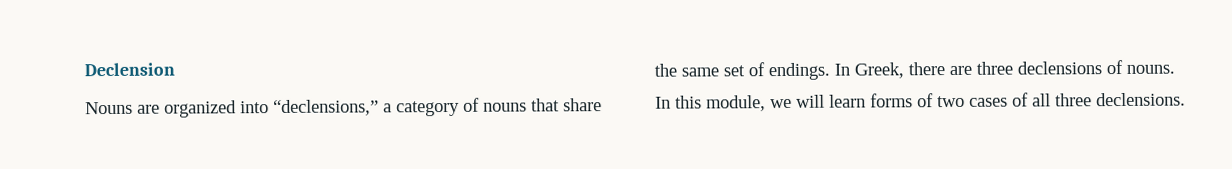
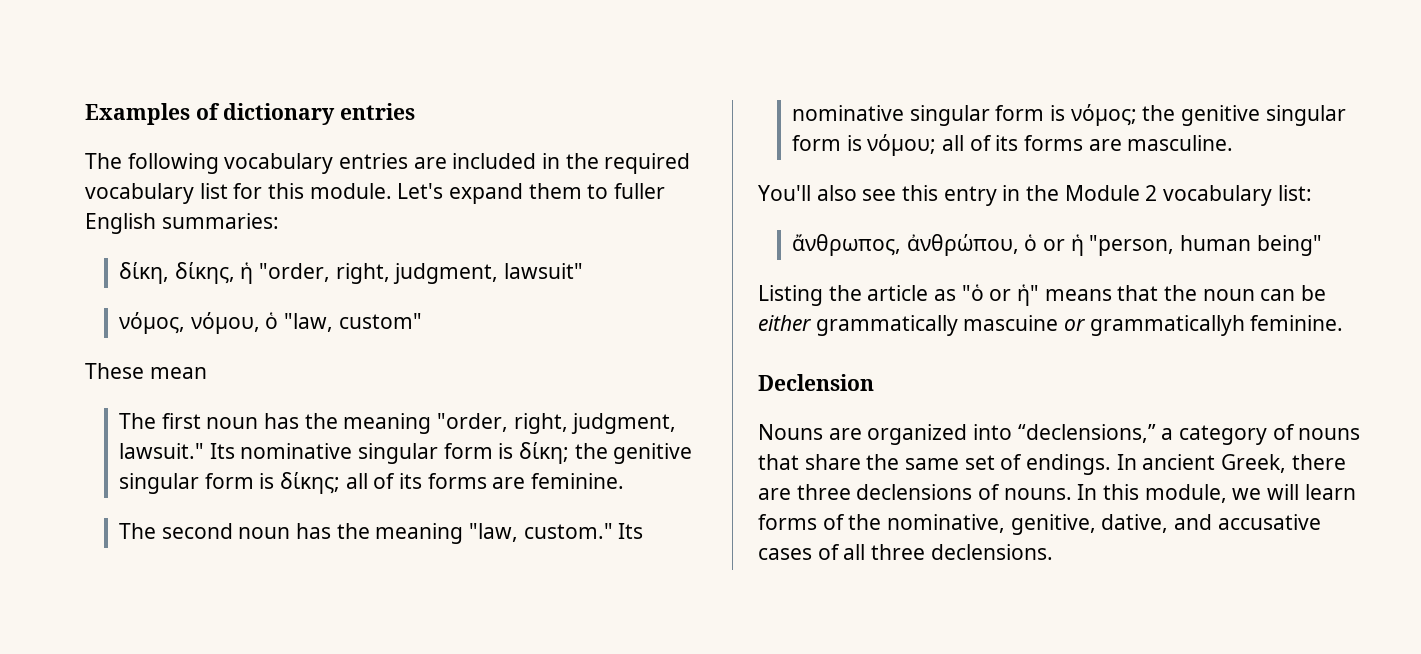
+ Examples of dictionary entries
+ The following vocabulary entries are included in the required vocabulary list for this module. Let's expand them to fuller English summaries:
+ δίκη, δίκης, ἡ "order, right, judgment, lawsuit"
+ νόμος, νόμου, ὁ "law, custom"
+ These mean
+ The first noun has the meaning "order, right, judgment, lawsuit." Its nominative singular form is δίκη; the genitive singular form is δίκης; all of its forms are feminine.
+ The second noun has the meaning "law, custom." Its nominative singular form is νόμος; the genitive singular form is νόμου; all of its forms are masculine.
+ You'll also see this entry in the Module 2 vocabulary list:
+ ἄνθρωπος, ἀνθρώπου, ὁ or ἡ "person, human being"
+ Listing the article as "ὁ or ἡ" means that the noun can be either grammatically mascuine or grammaticallyh feminine.
- In Greek, there are three declensions of nouns.
+ In ancient Greek, there are three declensions of nouns.
- In this module, we will learn forms of two cases of all three declensions.
+ In this module, we will learn forms of the nominative, genitive, dative, and accusative cases of all three declensions.

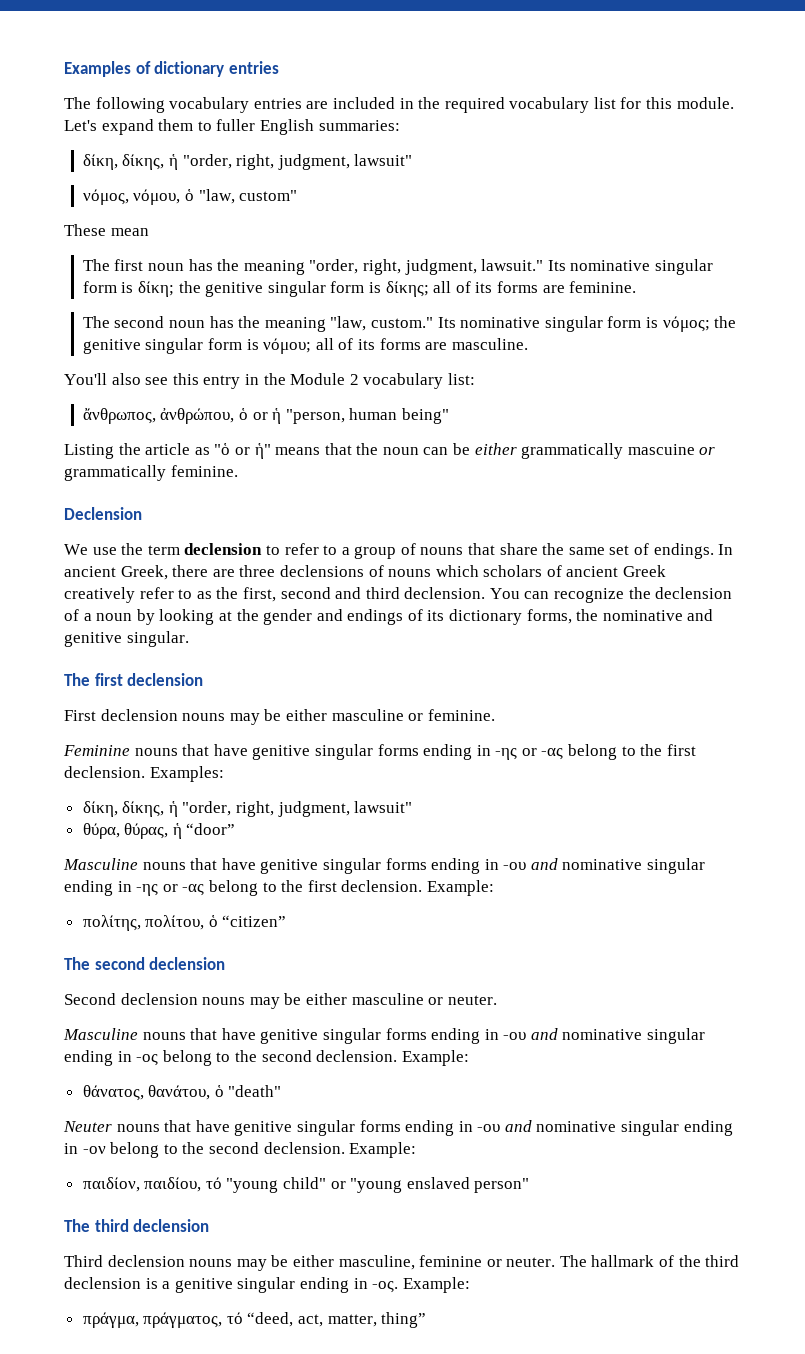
- Listing the article as "ὁ or ἡ" means that the noun can be either grammatically mascuine or grammaticallyh feminine.
+ Listing the article as "ὁ or ἡ" means that the noun can be either grammatically mascuine or grammatically feminine.
- Nouns are organized into “declensions,” a category of nouns that share the same set of endings.
+ We use the term declension to refer to a group of nouns that share the same set of endings.
- In ancient Greek, there are three declensions of nouns. In this module, we will learn forms of the nominative, genitive, dative, and accusative cases of all three declensions.
+ In ancient Greek, there are three declensions of nouns which scholars of ancient Greek creatively refer to as the first, second and third declension. You can recognize the declension of a noun by looking at the gender and endings of its dictionary forms, the nominative and genitive singular.
+ The first declension
+ First declension nouns may be either masculine or feminine.
+ Feminine nouns that have genitive singular forms ending in -ης or -ας belong to the first declension. Examples:
+ δίκη, δίκης, ἡ "order, right, judgment, lawsuit"
+ θύρα, θύρας, ἡ “door”
+ Masculine nouns that have genitive singular forms ending in -ου and nominative singular ending in -ης or -ας belong to the first declension. Example:
+ πολίτης, πολίτου, ὁ “citizen”
+ The second declension
+ Second declension nouns may be either masculine or neuter.
+ Masculine nouns that have genitive singular forms ending in -ου and nominative singular ending in -ος belong to the second declension. Example:
+ θάνατος, θανάτου, ὁ "death"
+ Neuter nouns that have genitive singular forms ending in -ου and nominative singular ending in -ον belong to the second declension. Example:
+ παιδίον, παιδίου, τό "young child" or "young enslaved person"
+ The third declension
+ Third declension nouns may be either masculine, feminine or neuter. The hallmark of the third declension is a genitive singular ending in -ος. Example:
+ πράγμα, πράγματος, τό “deed, act, matter, thing”

